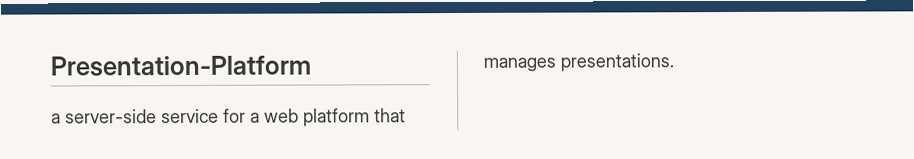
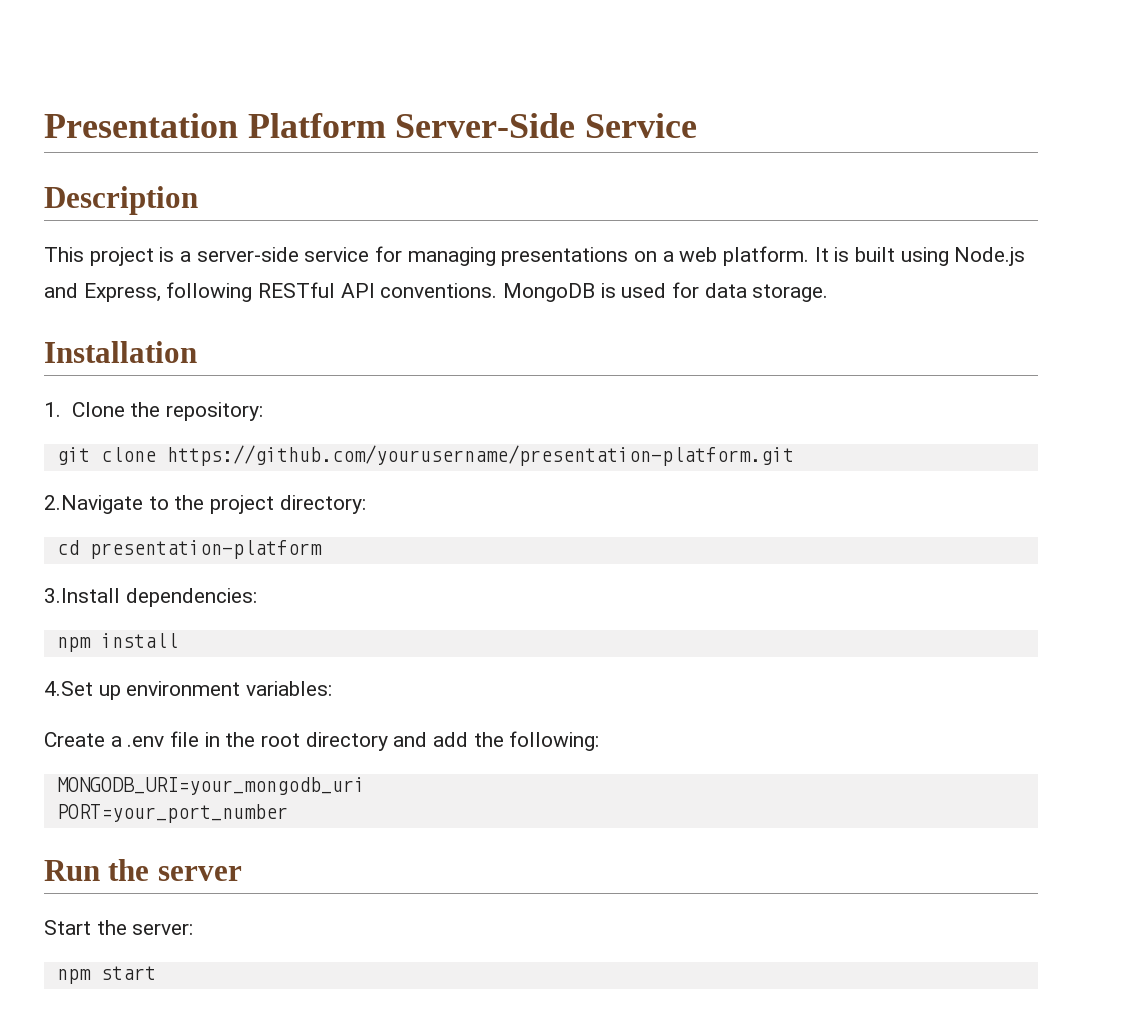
- Presentation-Platform
- a server-side service for a web platform that manages presentations.
+ Presentation Platform Server-Side Service
+ Description
+ This project is a server-side service for managing presentations on a web platform. It is built using Node.js and Express, following RESTful API conventions. MongoDB is used for data storage.
+ Installation
+ 1. Clone the repository:
+ git clone https://github.com/yourusername/presentation-platform.git
+ 2.Navigate to the project directory:
+ cd presentation-platform
+ 3.Install dependencies:
+ npm install
+ 4.Set up environment variables:
+ Create a .env file in the root directory and add the following:
+ MONGODB_URI=your_mongodb_uri
+ PORT=your_port_number
+ Run the server
+ Start the server:
+ npm start

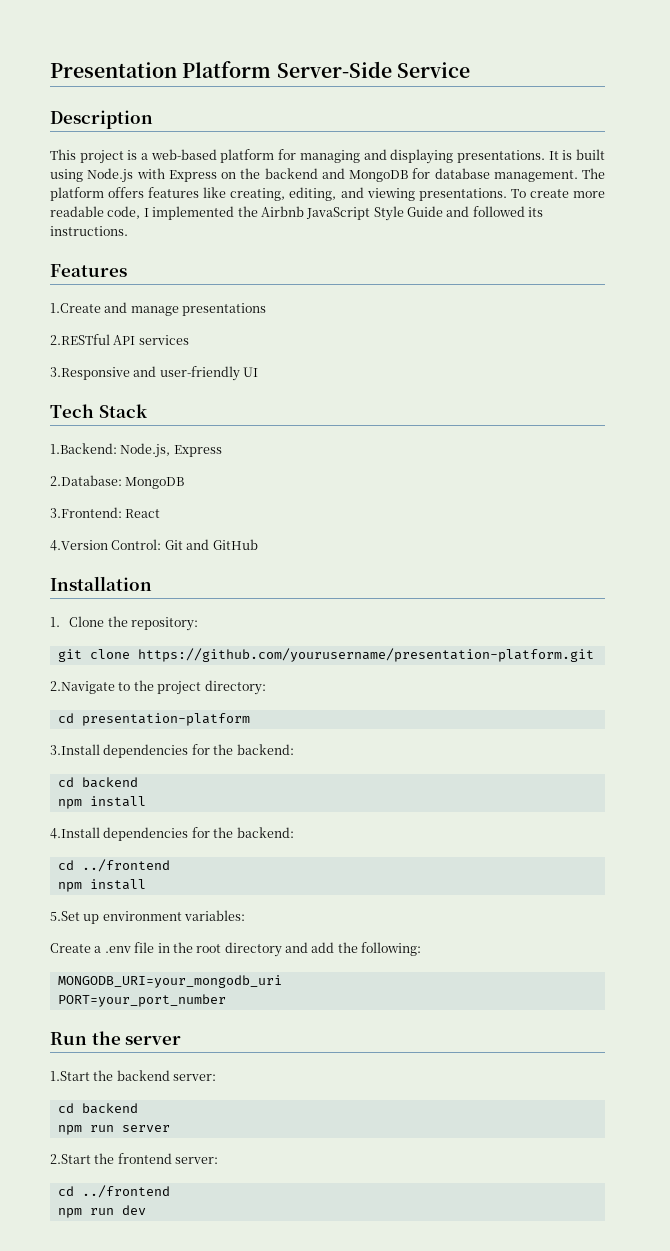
- This project is a server-side service for managing presentations on a web platform.
+ This project is a web-based platform for managing and displaying presentations.
- It is built using Node.js and Express, following RESTful API conventions. MongoDB is used for data storage.
+ It is built using Node.js with Express on the backend and MongoDB for database management. The platform offers features like creating, editing, and viewing presentations. To create more readable code, I implemented the Airbnb JavaScript Style Guide and followed its instructions.
+ Features
+ 1.Create and manage presentations
+ 2.RESTful API services
+ 3.Responsive and user-friendly UI
+ Tech Stack
+ 1.Backend: Node.js, Express
+ 2.Database: MongoDB
+ 3.Frontend: React
+ 4.Version Control: Git and GitHub
- 3.Install dependencies:
+ 3.Install dependencies for the backend:
+ cd backend
  npm install
- 4.Set up environment variables:
+ 4.Install dependencies for the backend:
+ cd ../frontend
+ npm install
+ 5.Set up environment variables:
- Start the server:
- npm start
+ 1.Start the backend server:
+ cd backend
+ npm run server
+ 2.Start the frontend server:
+ cd ../frontend
+ npm run dev

